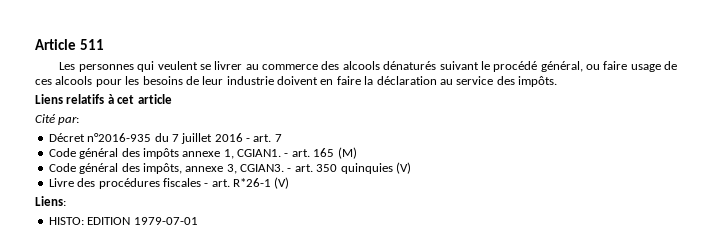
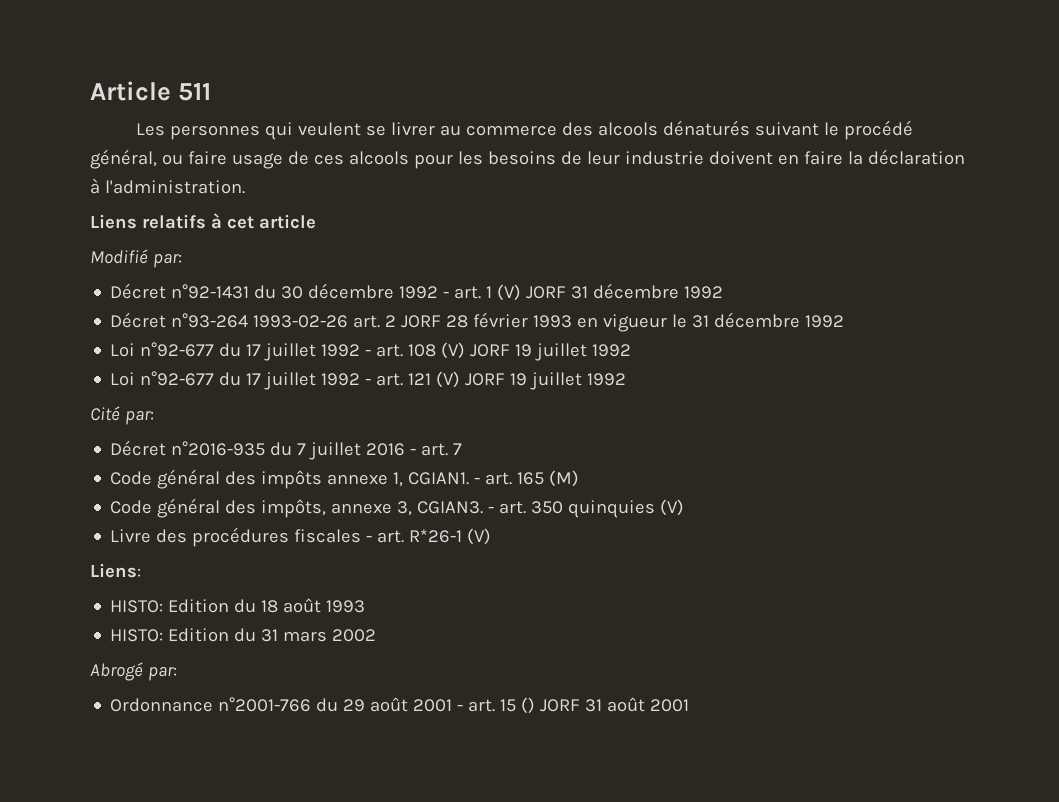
- Les personnes qui veulent se livrer au commerce des alcools dénaturés suivant le procédé général, ou faire usage de ces alcools pour les besoins de leur industrie doivent en faire la déclaration au service des impôts.
+ Les personnes qui veulent se livrer au commerce des alcools dénaturés suivant le procédé général, ou faire usage de ces alcools pour les besoins de leur industrie doivent en faire la déclaration à l'administration.
+ Modifié par:
+ Décret n°92-1431 du 30 décembre 1992 - art. 1 (V) JORF 31 décembre 1992
+ Décret n°93-264 1993-02-26 art. 2 JORF 28 février 1993 en vigueur le 31 décembre 1992
+ Loi n°92-677 du 17 juillet 1992 - art. 108 (V) JORF 19 juillet 1992
+ Loi n°92-677 du 17 juillet 1992 - art. 121 (V) JORF 19 juillet 1992
- HISTO: EDITION 1979-07-01
+ HISTO: Edition du 18 août 1993
+ HISTO: Edition du 31 mars 2002
+ Abrogé par:
+ Ordonnance n°2001-766 du 29 août 2001 - art. 15 () JORF 31 août 2001

